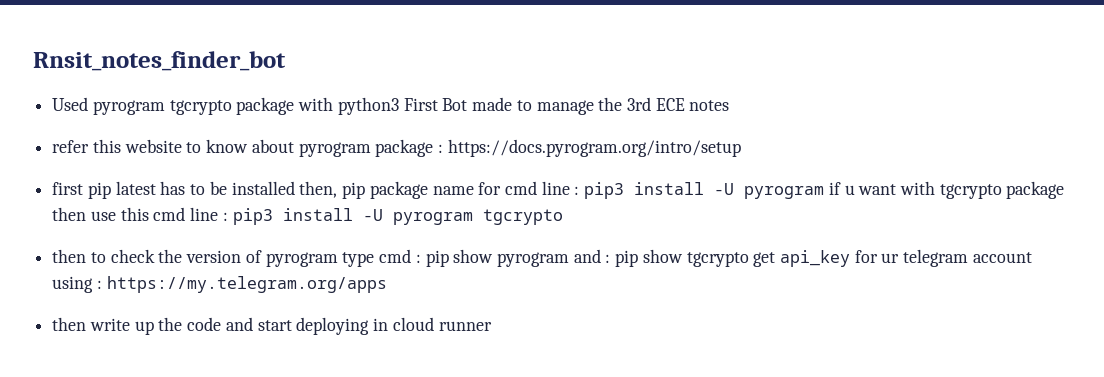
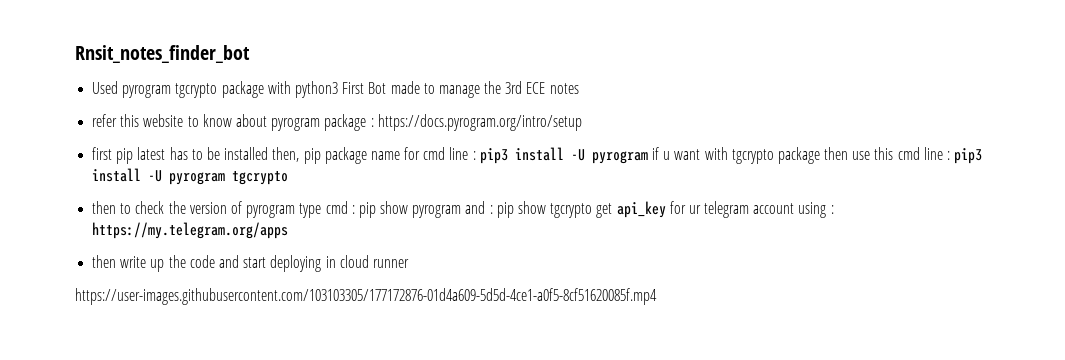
+ https://user-images.githubusercontent.com/103103305/177172876-01d4a609-5d5d-4ce1-a0f5-8cf51620085f.mp4

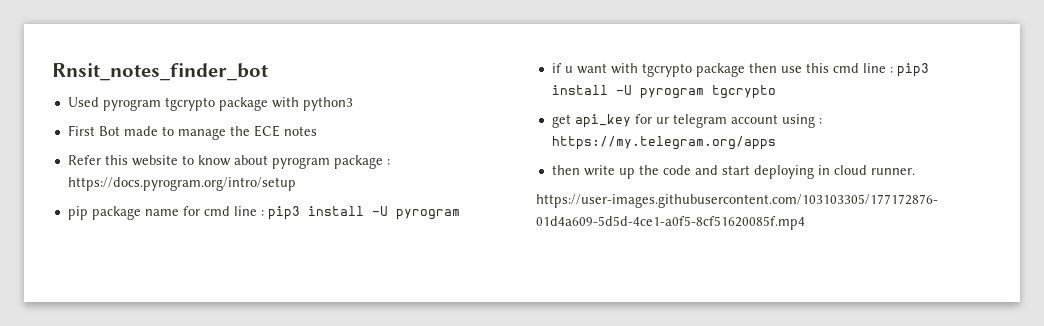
- Used pyrogram tgcrypto package with python3 First Bot made to manage the 3rd ECE notes
+ Used pyrogram tgcrypto package with python3
+ First Bot made to manage the ECE notes
- refer this website to know about pyrogram package : https://docs.pyrogram.org/intro/setup
+ Refer this website to know about pyrogram package : https://docs.pyrogram.org/intro/setup
- first pip latest has to be installed then, pip package name for cmd line : pip3 install -U pyrogram if u want with tgcrypto package then use this cmd line : pip3 install -U pyrogram tgcrypto
+ pip package name for cmd line : pip3 install -U pyrogram
+ if u want with tgcrypto package then use this cmd line : pip3 install -U pyrogram tgcrypto
- then to check the version of pyrogram type cmd : pip show pyrogram and : pip show tgcrypto get api_key for ur telegram account using : https://my.telegram.org/apps
+ get api_key for ur telegram account using : https://my.telegram.org/apps
- then write up the code and start deploying in cloud runner
+ then write up the code and start deploying in cloud runner.

